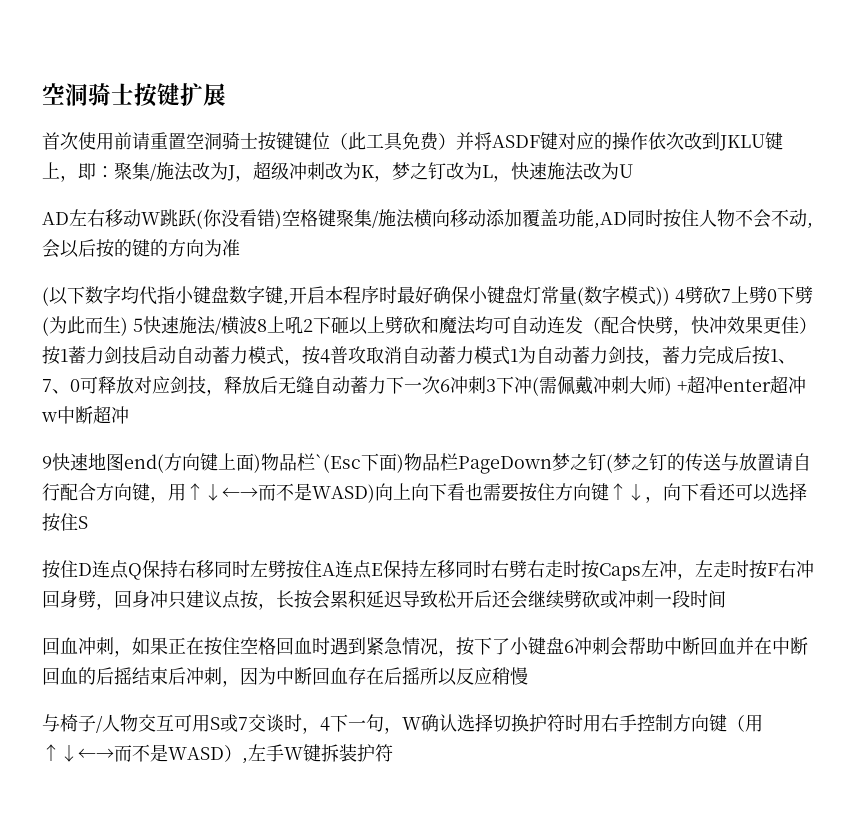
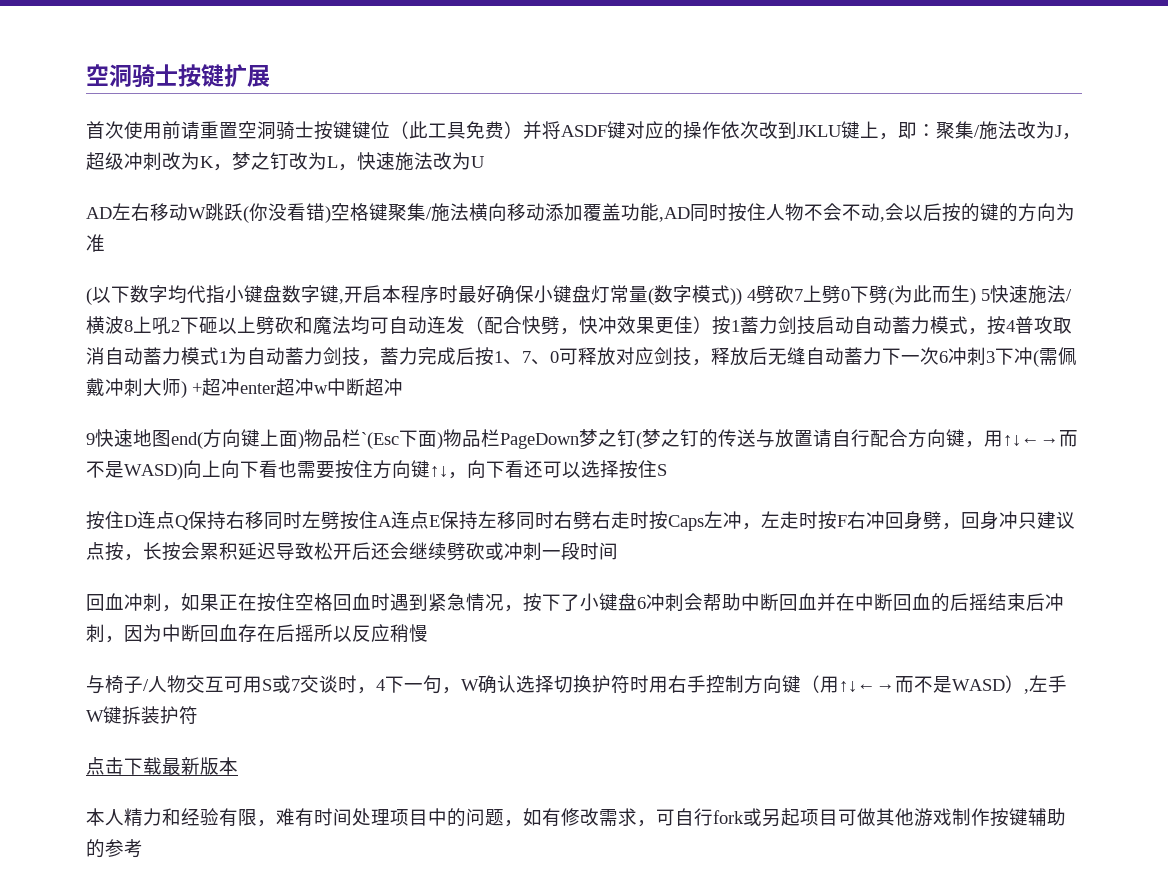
+ 点击下载最新版本
+ 本人精力和经验有限，难有时间处理项目中的问题，如有修改需求，可自行fork或另起项目可做其他游戏制作按键辅助的参考

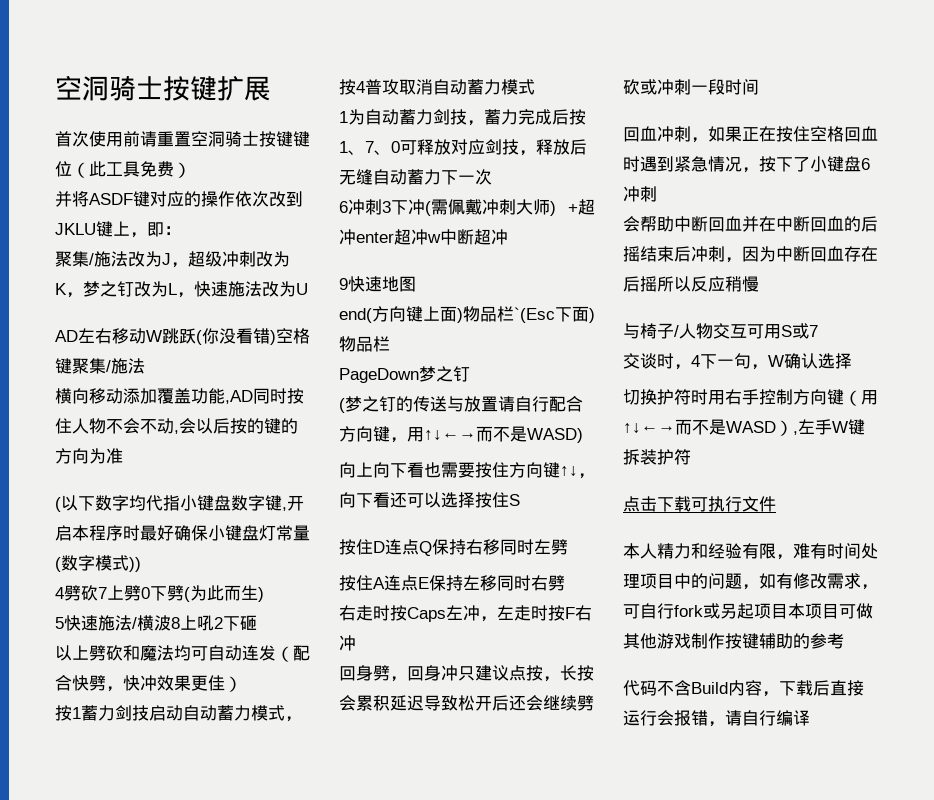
- 首次使用前请重置空洞骑士按键键位（此工具免费）并将ASDF键对应的操作依次改到JKLU键上，即：聚集/施法改为J，超级冲刺改为K，梦之钉改为L，快速施法改为U
+ 首次使用前请重置空洞骑士按键键位（此工具免费）
+ 并将ASDF键对应的操作依次改到JKLU键上，即：
+ 聚集/施法改为J，超级冲刺改为K，梦之钉改为L，快速施法改为U
- AD左右移动W跳跃(你没看错)空格键聚集/施法横向移动添加覆盖功能,AD同时按住人物不会不动,会以后按的键的方向为准
+ AD左右移动W跳跃(你没看错)空格键聚集/施法
+ 横向移动添加覆盖功能,AD同时按住人物不会不动,会以后按的键的方向为准
- (以下数字均代指小键盘数字键,开启本程序时最好确保小键盘灯常量(数字模式)) 4劈砍7上劈0下劈(为此而生) 5快速施法/横波8上吼2下砸以上劈砍和魔法均可自动连发（配合快劈，快冲效果更佳）按1蓄力剑技启动自动蓄力模式，按4普攻取消自动蓄力模式1为自动蓄力剑技，蓄力完成后按1、7、0可释放对应剑技，释放后无缝自动蓄力下一次6冲刺3下冲(需佩戴冲刺大师) +超冲enter超冲w中断超冲
+ (以下数字均代指小键盘数字键,开启本程序时最好确保小键盘灯常量(数字模式))
+ 4劈砍7上劈0下劈(为此而生)
+ 5快速施法/横波8上吼2下砸
+ 以上劈砍和魔法均可自动连发（配合快劈，快冲效果更佳）
+ 按1蓄力剑技启动自动蓄力模式，按4普攻取消自动蓄力模式
+ 1为自动蓄力剑技，蓄力完成后按1、7、0可释放对应剑技，释放后无缝自动蓄力下一次
+ 6冲刺3下冲(需佩戴冲刺大师) +超冲enter超冲w中断超冲
- 9快速地图end(方向键上面)物品栏`(Esc下面)物品栏PageDown梦之钉(梦之钉的传送与放置请自行配合方向键，用↑↓←→而不是WASD)向上向下看也需要按住方向键↑↓，向下看还可以选择按住S
+ 9快速地图
+ end(方向键上面)物品栏`(Esc下面)物品栏
+ PageDown梦之钉
+ (梦之钉的传送与放置请自行配合方向键，用↑↓←→而不是WASD)
+ 向上向下看也需要按住方向键↑↓，向下看还可以选择按住S
- 按住D连点Q保持右移同时左劈按住A连点E保持左移同时右劈右走时按Caps左冲，左走时按F右冲回身劈，回身冲只建议点按，长按会累积延迟导致松开后还会继续劈砍或冲刺一段时间
+ 按住D连点Q保持右移同时左劈
+ 按住A连点E保持左移同时右劈
+ 右走时按Caps左冲，左走时按F右冲
+ 回身劈，回身冲只建议点按，长按会累积延迟导致松开后还会继续劈砍或冲刺一段时间
- 回血冲刺，如果正在按住空格回血时遇到紧急情况，按下了小键盘6冲刺会帮助中断回血并在中断回血的后摇结束后冲刺，因为中断回血存在后摇所以反应稍慢
+ 回血冲刺，如果正在按住空格回血时遇到紧急情况，按下了小键盘6冲刺
+ 会帮助中断回血并在中断回血的后摇结束后冲刺，因为中断回血存在后摇所以反应稍慢
- 与椅子/人物交互可用S或7交谈时，4下一句，W确认选择切换护符时用右手控制方向键（用↑↓←→而不是WASD）,左手W键拆装护符
+ 与椅子/人物交互可用S或7
+ 交谈时，4下一句，W确认选择
+ 切换护符时用右手控制方向键（用↑↓←→而不是WASD）,左手W键拆装护符
- 点击下载最新版本
+ 点击下载可执行文件
- 本人精力和经验有限，难有时间处理项目中的问题，如有修改需求，可自行fork或另起项目可做其他游戏制作按键辅助的参考
+ 本人精力和经验有限，难有时间处理项目中的问题，如有修改需求，可自行fork或另起项目本项目可做其他游戏制作按键辅助的参考
+ 代码不含Build内容，下载后直接运行会报错，请自行编译

